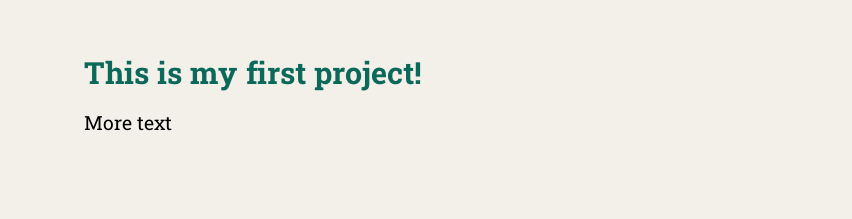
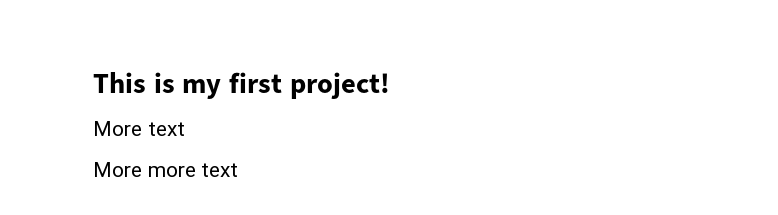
+ More more text

